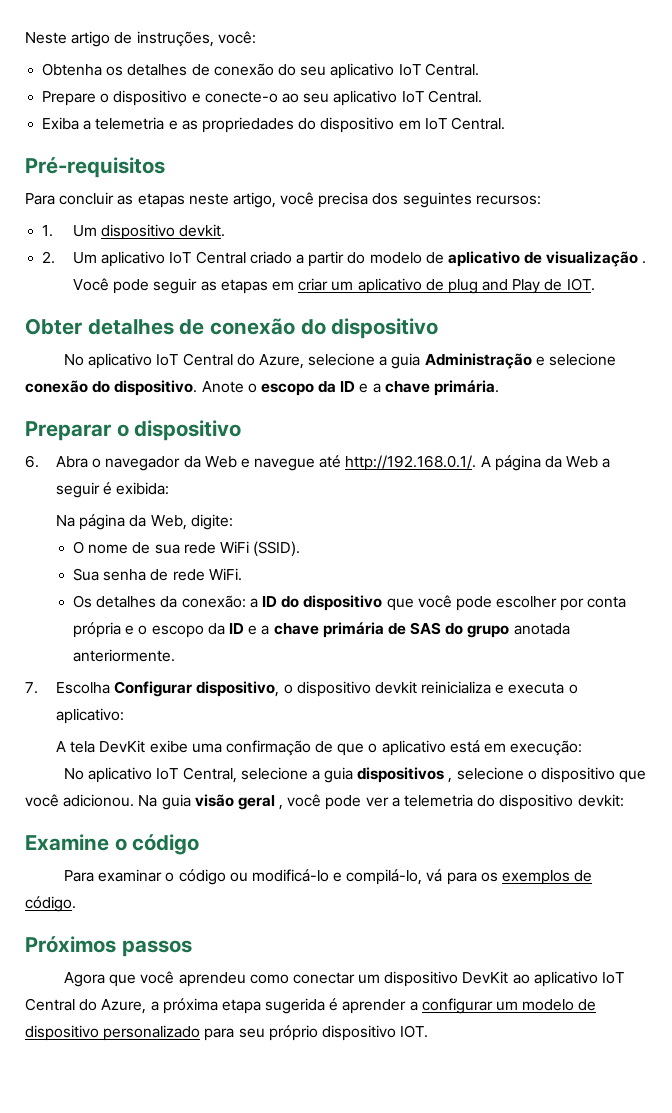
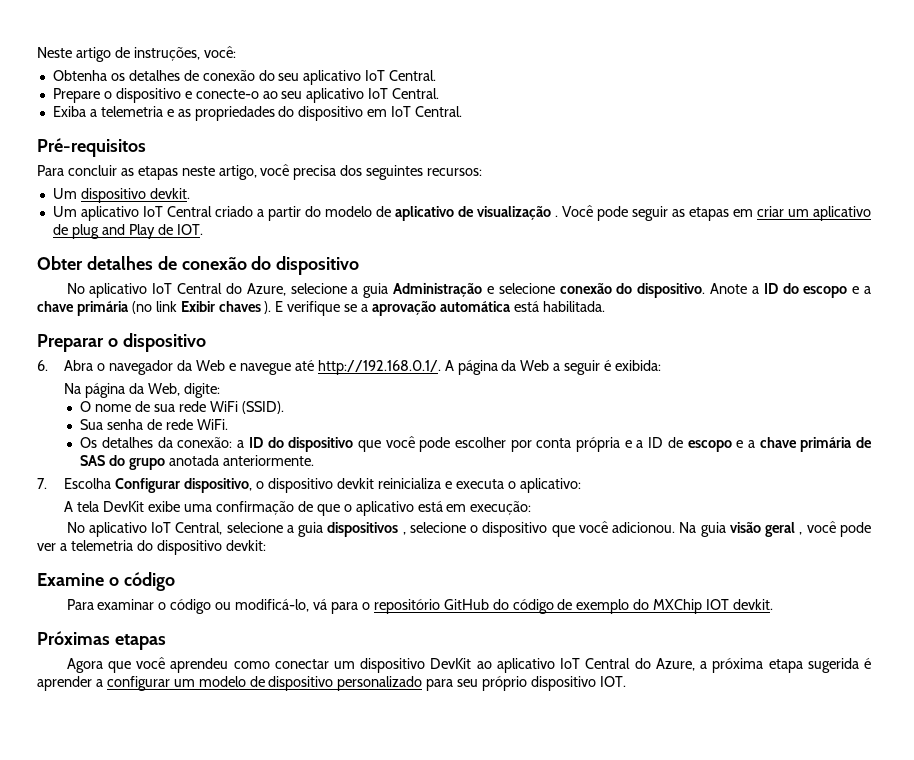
- 1. Um dispositivo devkit.
+ Um dispositivo devkit.
- 2. Um aplicativo IoT Central criado a partir do modelo de aplicativo de visualização .
+ Um aplicativo IoT Central criado a partir do modelo de aplicativo de visualização .
- Anote o escopo da ID e a chave primária.
+ Anote a ID do escopo e a chave primária (no link Exibir chaves ). E verifique se a aprovação automática está habilitada.
- Os detalhes da conexão: a ID do dispositivo que você pode escolher por conta própria e o escopo da ID e a chave primária de SAS do grupo anotada anteriormente.
+ Os detalhes da conexão: a ID do dispositivo que você pode escolher por conta própria e a ID de escopo e a chave primária de SAS do grupo anotada anteriormente.
- Para examinar o código ou modificá-lo e compilá-lo, vá para os exemplos de código.
- Próximos passos
+ Para examinar o código ou modificá-lo, vá para o repositório GitHub do código de exemplo do MXChip IOT devkit.
+ Próximas etapas

